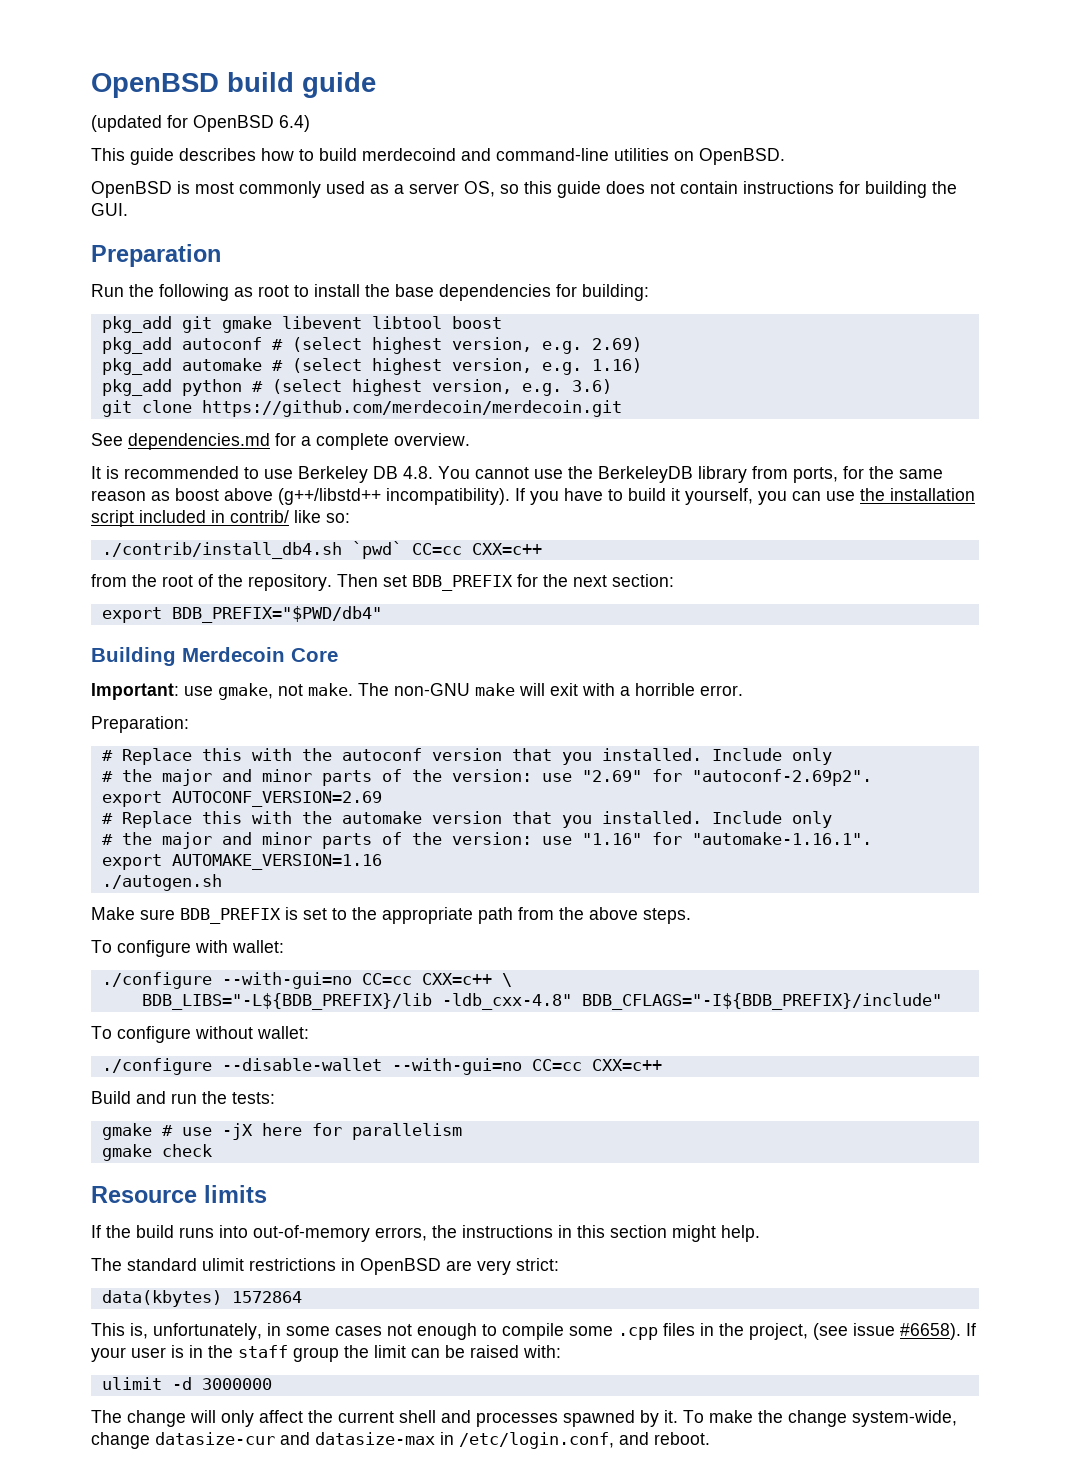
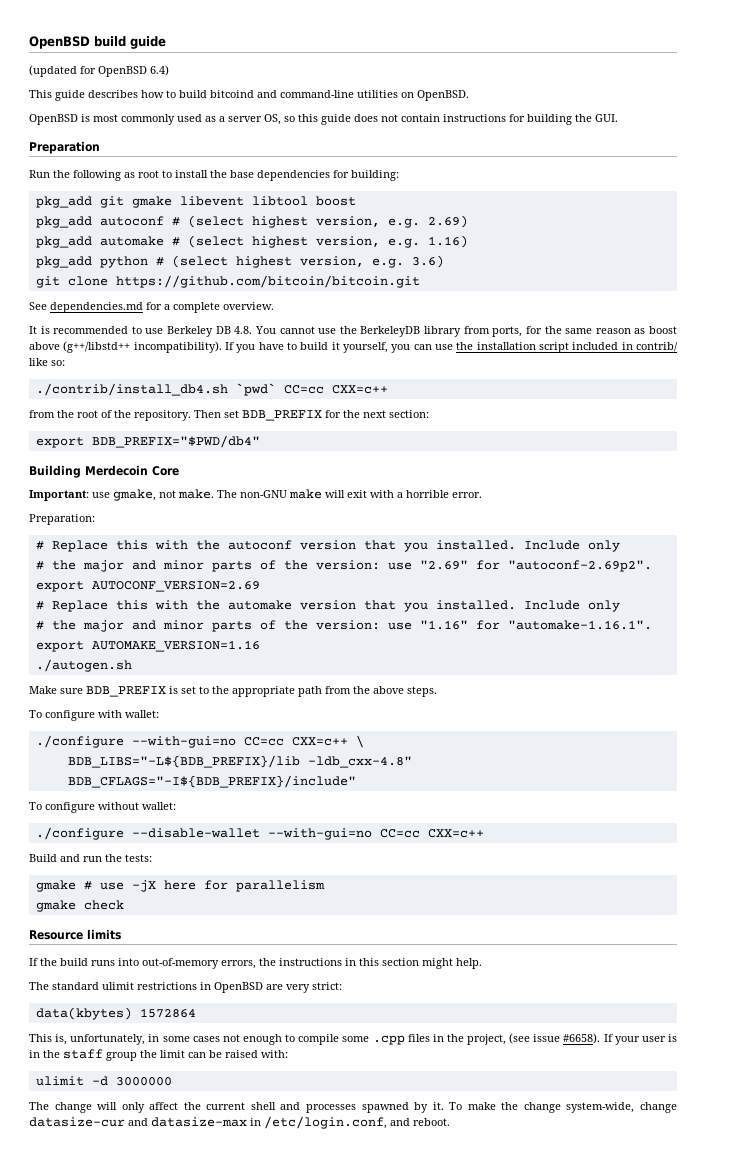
- This guide describes how to build merdecoind and command-line utilities on OpenBSD.
+ This guide describes how to build bitcoind and command-line utilities on OpenBSD.
- git clone https://github.com/merdecoin/merdecoin.git
+ git clone https://github.com/bitcoin/bitcoin.git

